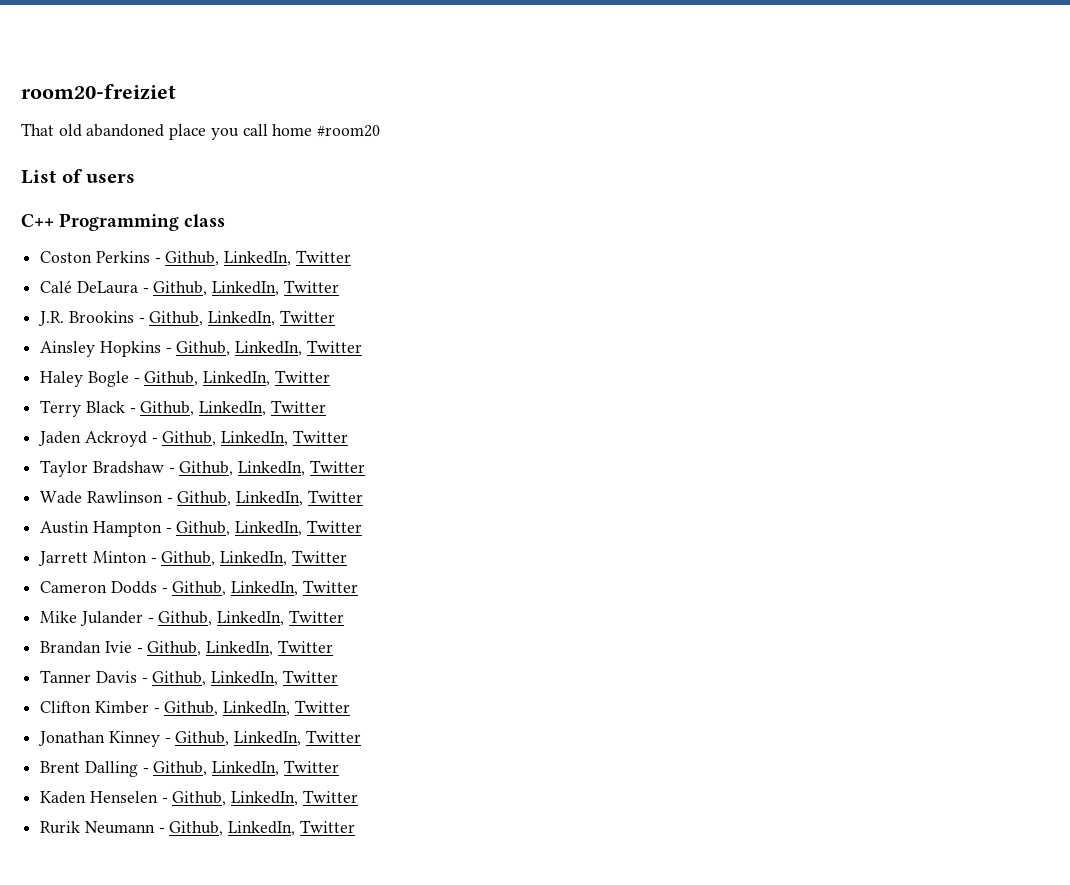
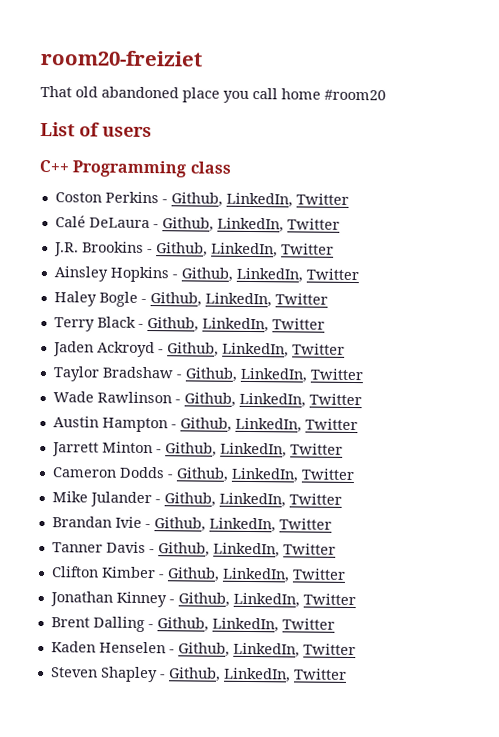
- Rurik Neumann - Github, LinkedIn, Twitter
+ Steven Shapley - Github, LinkedIn, Twitter

